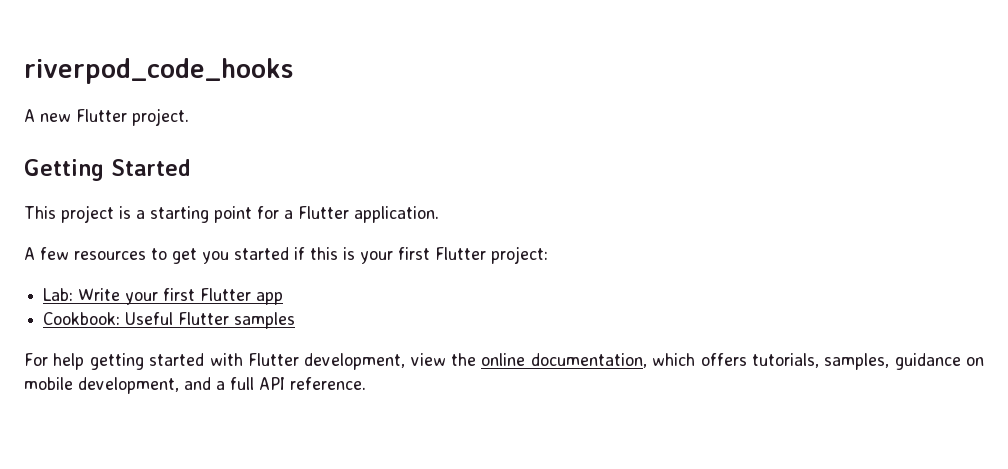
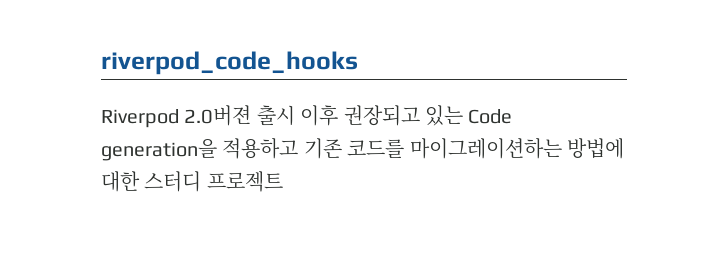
- A new Flutter project.
- Getting Started
- This project is a starting point for a Flutter application.
- A few resources to get you started if this is your first Flutter project:
- Lab: Write your first Flutter app
- Cookbook: Useful Flutter samples
- For help getting started with Flutter development, view the online documentation, which offers tutorials, samples, guidance on mobile development, and a full API reference.
+ Riverpod 2.0버젼 출시 이후 권장되고 있는 Code generation을 적용하고 기존 코드를 마이그레이션하는 방법에 대한 스터디 프로젝트

